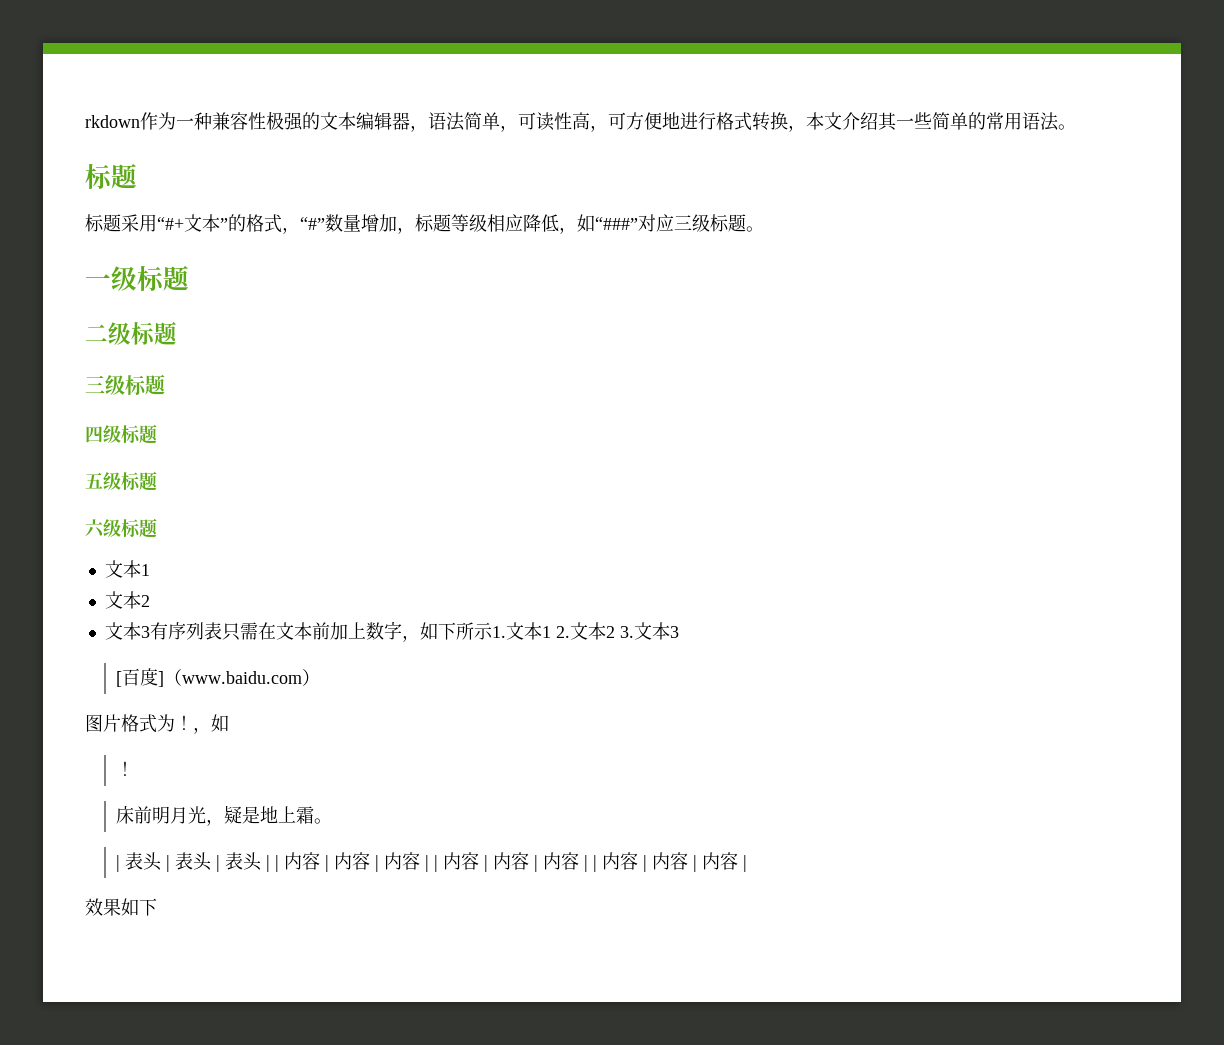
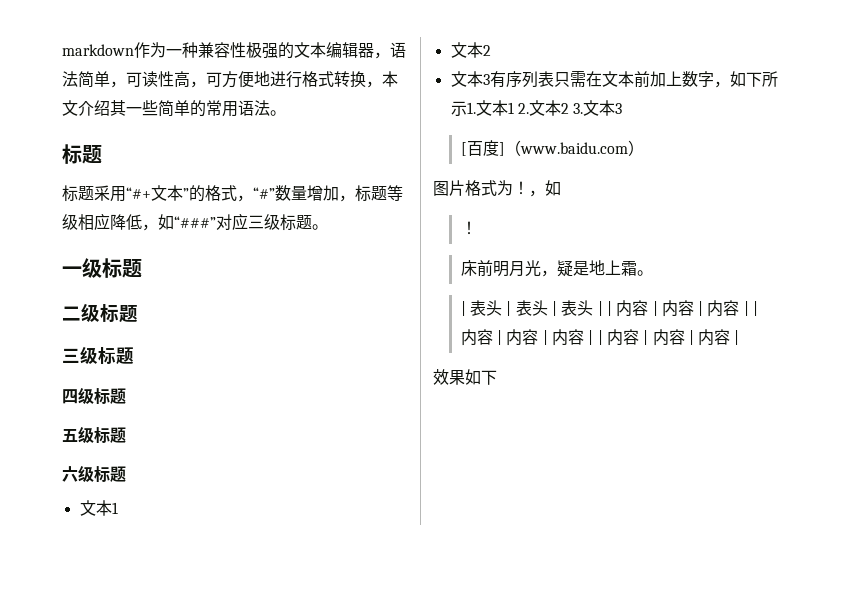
- rkdown作为一种兼容性极强的文本编辑器，语法简单，可读性高，可方便地进行格式转换，本文介绍其一些简单的常用语法。
+ markdown作为一种兼容性极强的文本编辑器，语法简单，可读性高，可方便地进行格式转换，本文介绍其一些简单的常用语法。

